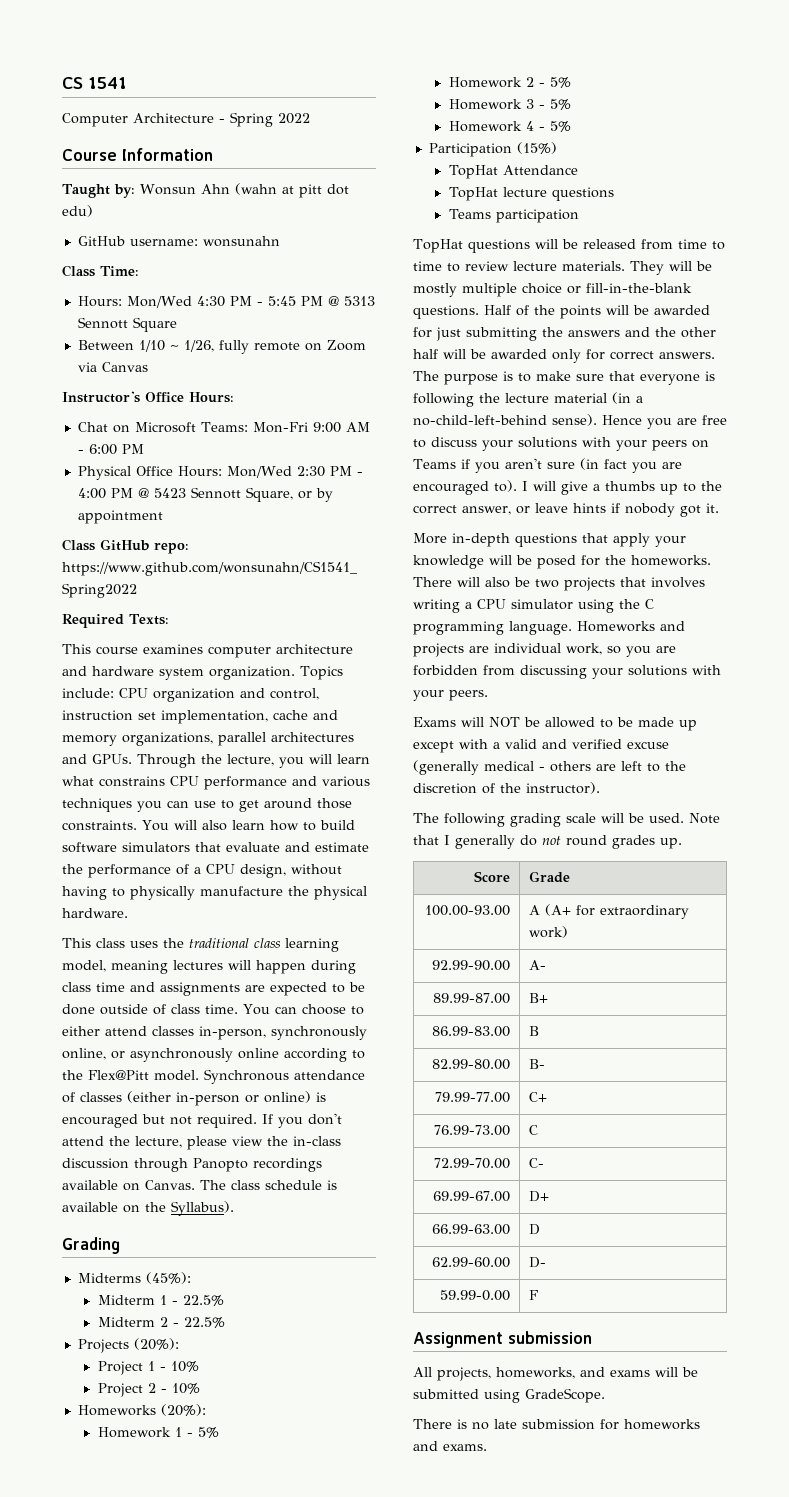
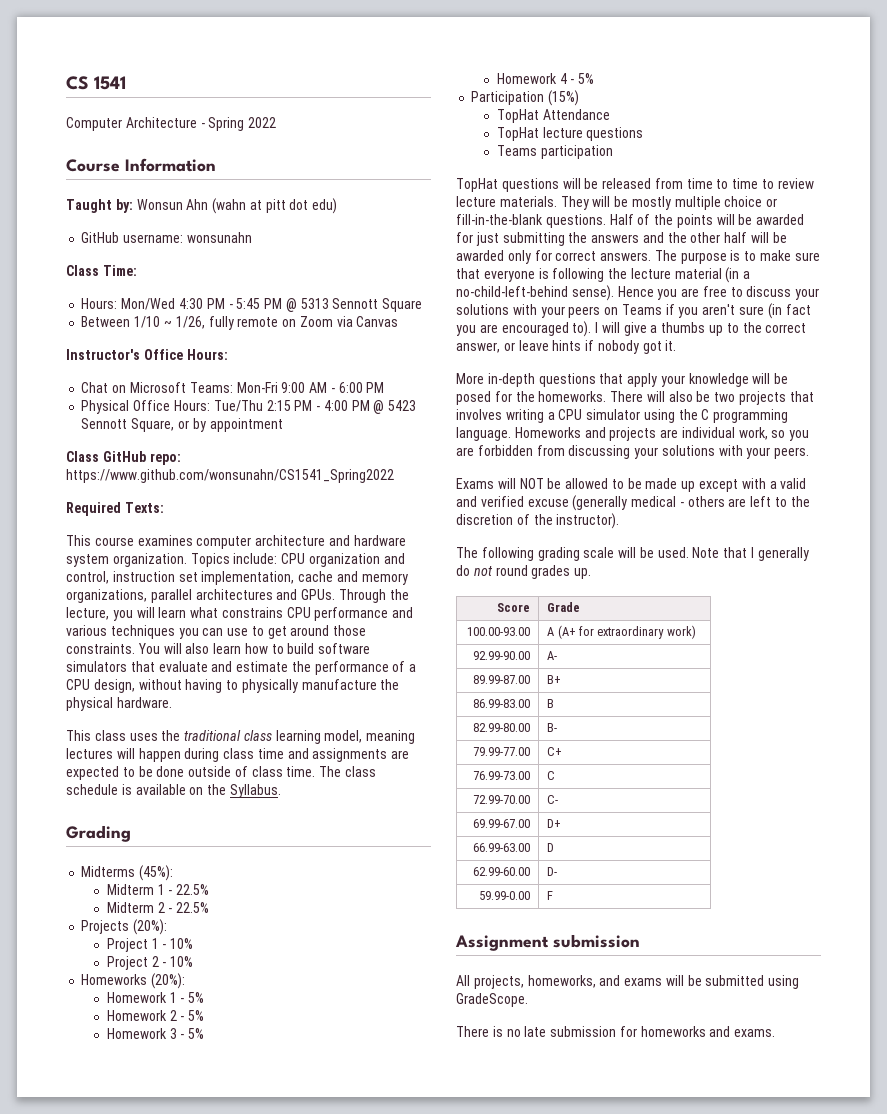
- Physical Office Hours: Mon/Wed 2:30 PM - 4:00 PM @ 5423 Sennott Square, or by appointment
+ Physical Office Hours: Tue/Thu 2:15 PM - 4:00 PM @ 5423 Sennott Square, or by appointment
- You can choose to either attend classes in-person, synchronously online, or asynchronously online according to the Flex@Pitt model. Synchronous attendance of classes (either in-person or online) is encouraged but not required. If you don't attend the lecture, please view the in-class discussion through Panopto recordings available on Canvas.
- The class schedule is available on the Syllabus).
+ The class schedule is available on the Syllabus.

